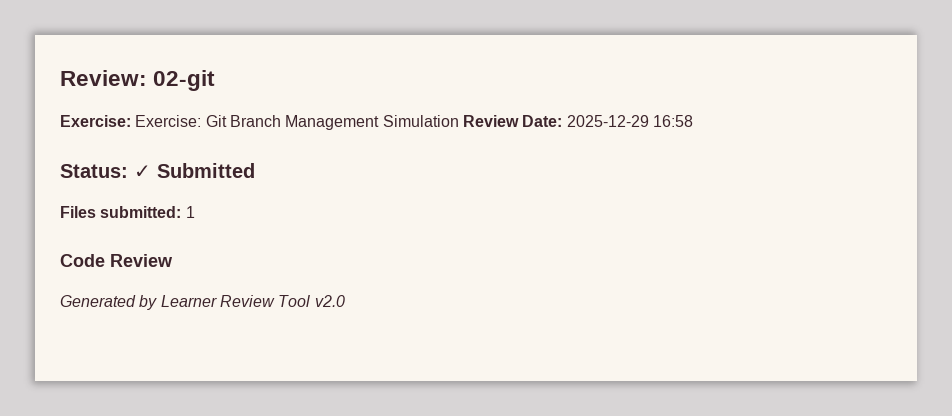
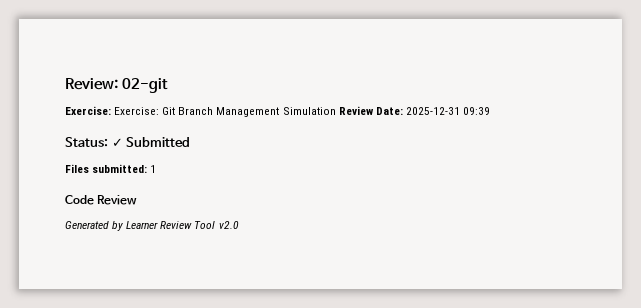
- Exercise: Exercise: Git Branch Management Simulation Review Date: 2025-12-29 16:58
+ Exercise: Exercise: Git Branch Management Simulation Review Date: 2025-12-31 09:39

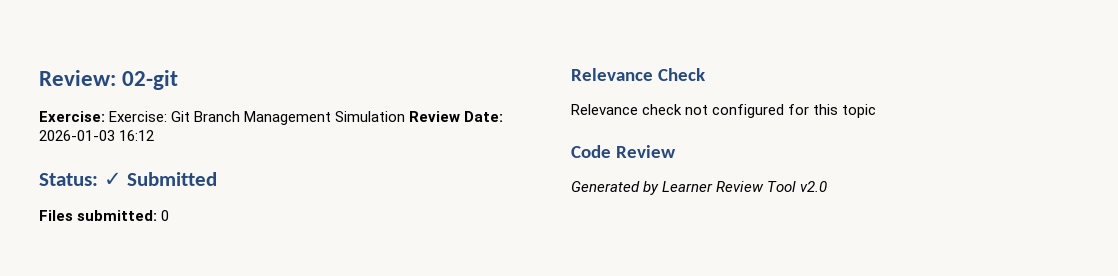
- Exercise: Exercise: Git Branch Management Simulation Review Date: 2025-12-31 09:39
+ Exercise: Exercise: Git Branch Management Simulation Review Date: 2026-01-03 16:12
- Files submitted: 1
+ Files submitted: 0
+ Relevance Check
+ Relevance check not configured for this topic

